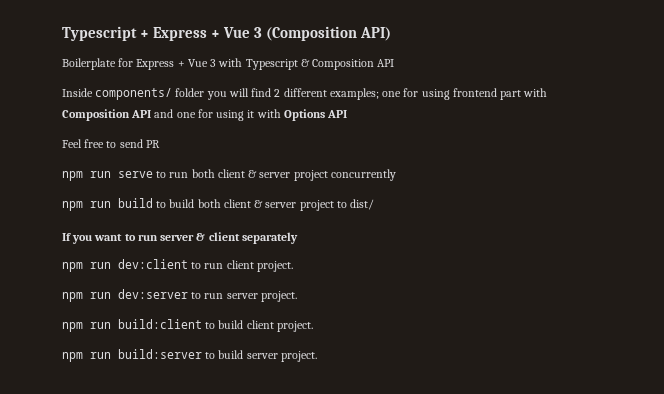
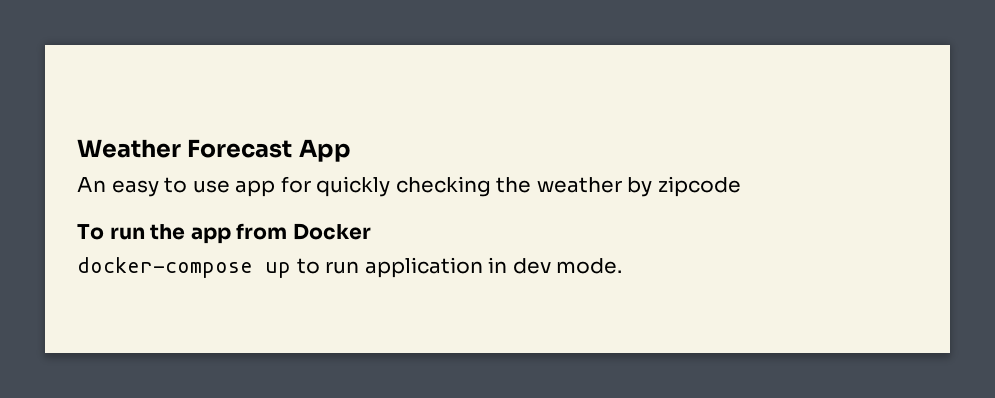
- Typescript + Express + Vue 3 (Composition API)
- Boilerplate for Express + Vue 3 with Typescript & Composition API
- Inside components/ folder you will find 2 different examples; one for using frontend part with Composition API and one for using it with Options API
- Feel free to send PR
- npm run serve to run both client & server project concurrently
- npm run build to build both client & server project to dist/
- If you want to run server & client separately
- npm run dev:client to run client project.
- npm run dev:server to run server project.
- npm run build:client to build client project.
- npm run build:server to build server project.
+ Weather Forecast App
+ An easy to use app for quickly checking the weather by zipcode
+ To run the app from Docker
+ docker-compose up to run application in dev mode.

